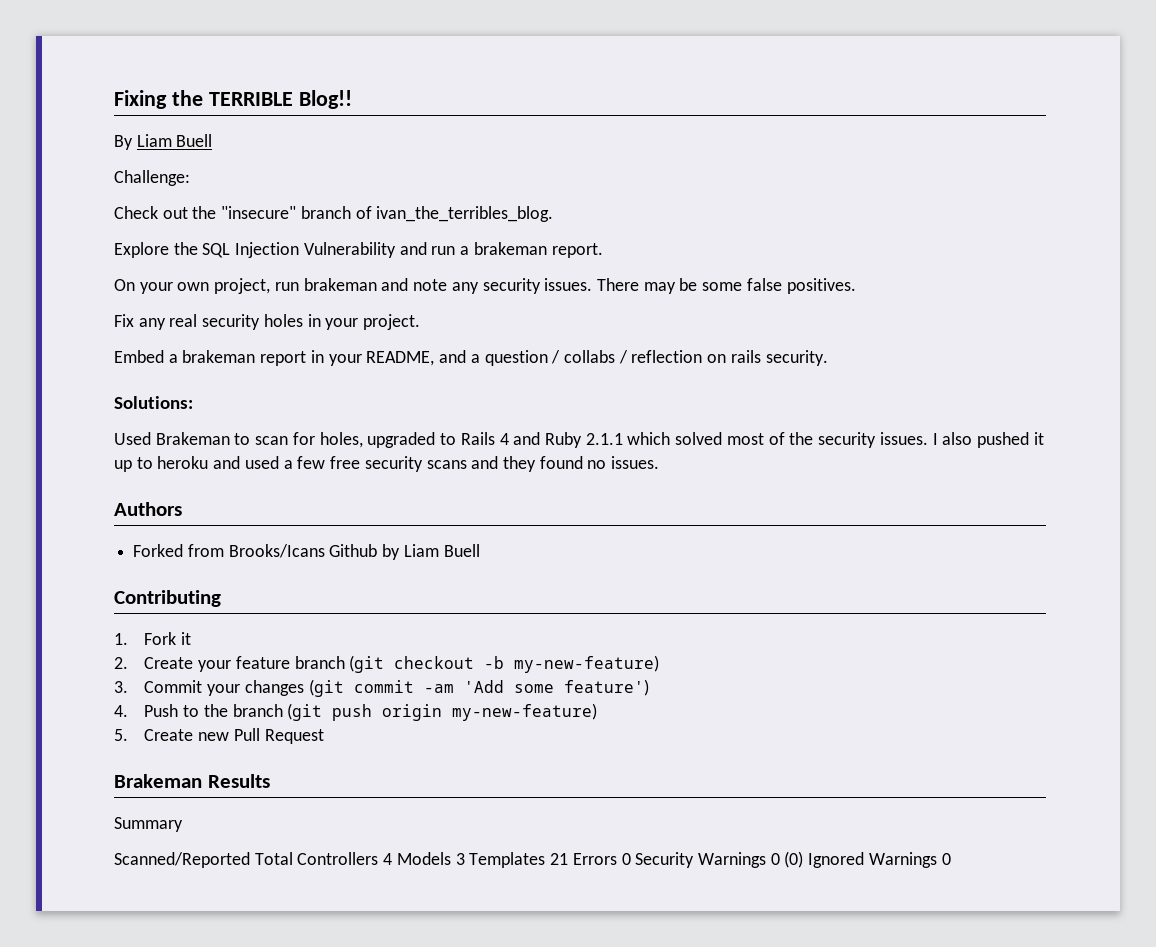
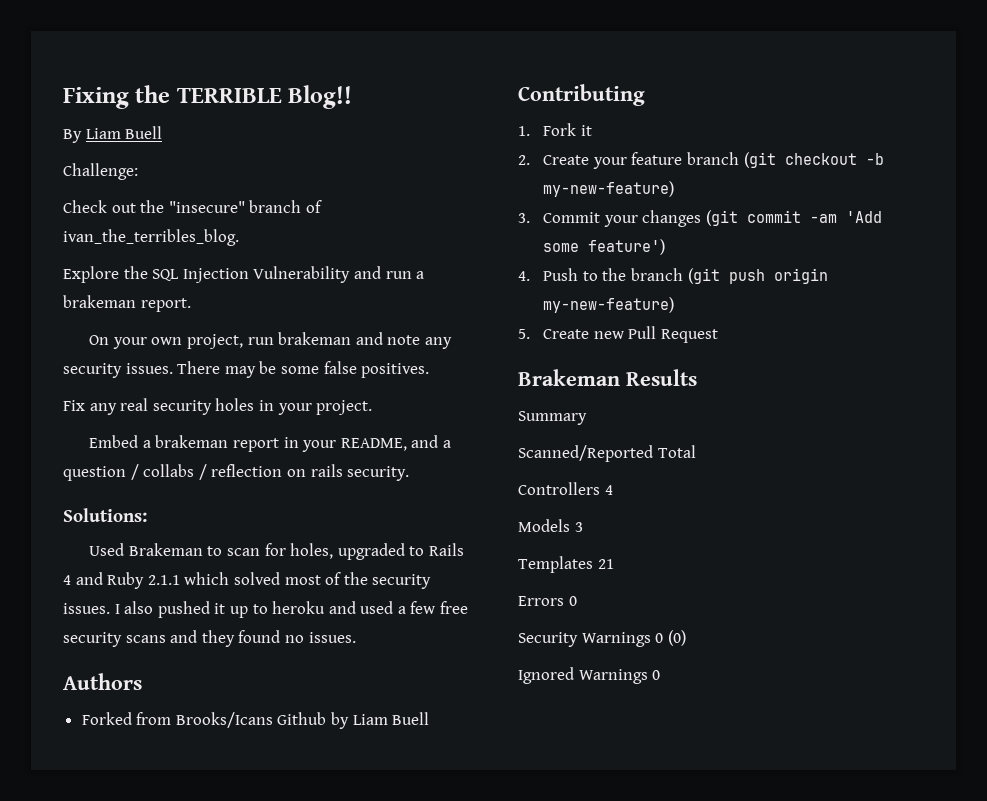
- Scanned/Reported Total Controllers 4 Models 3 Templates 21 Errors 0 Security Warnings 0 (0) Ignored Warnings 0
+ Scanned/Reported Total
+ Controllers 4
+ Models 3
+ Templates 21
+ Errors 0
+ Security Warnings 0 (0)
+ Ignored Warnings 0

